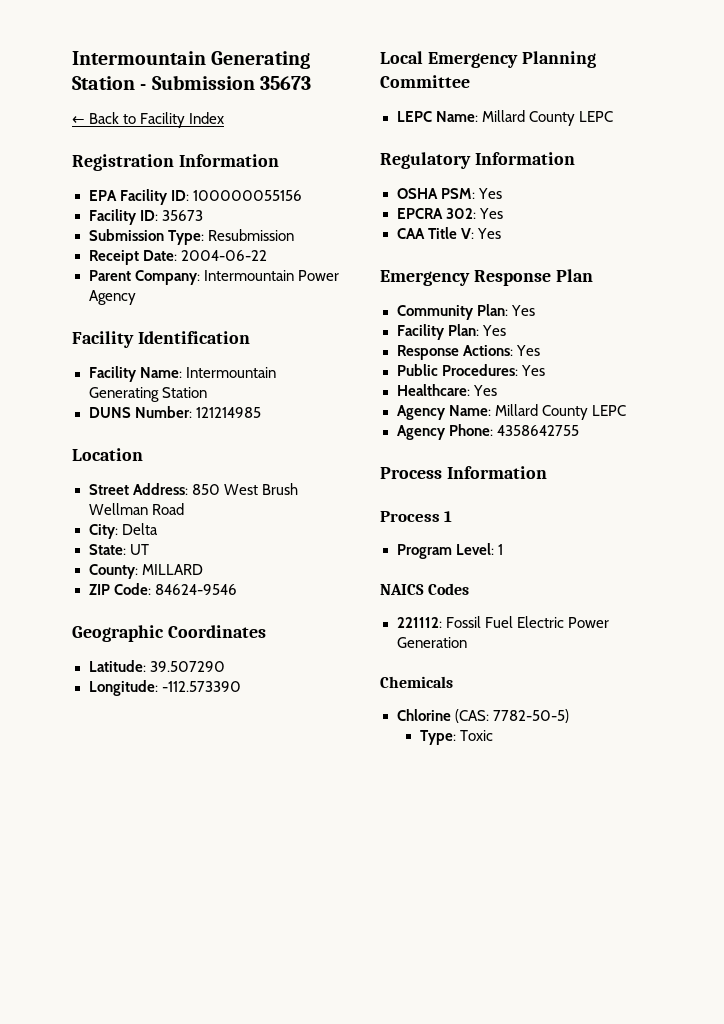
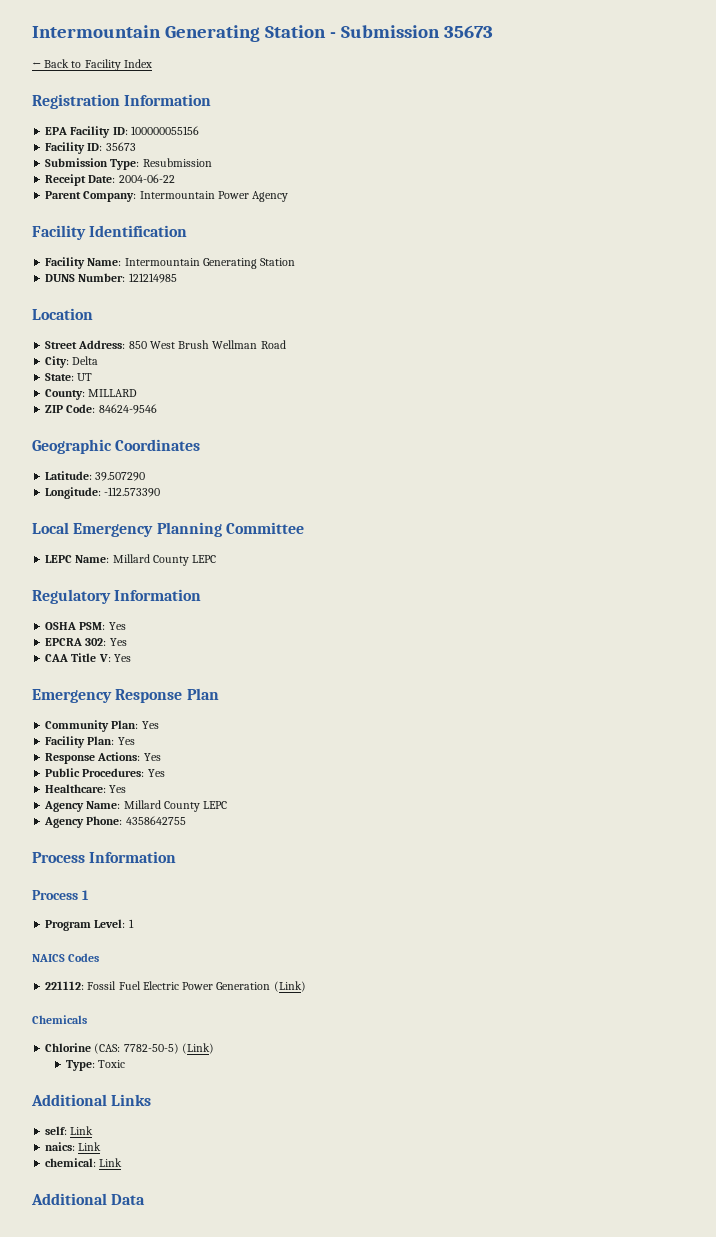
- 221112: Fossil Fuel Electric Power Generation
+ 221112: Fossil Fuel Electric Power Generation (Link)
- Chlorine (CAS: 7782-50-5)
+ Chlorine (CAS: 7782-50-5) (Link)
+ Additional Links
+ self: Link
+ naics: Link
+ chemical: Link
+ Additional Data

